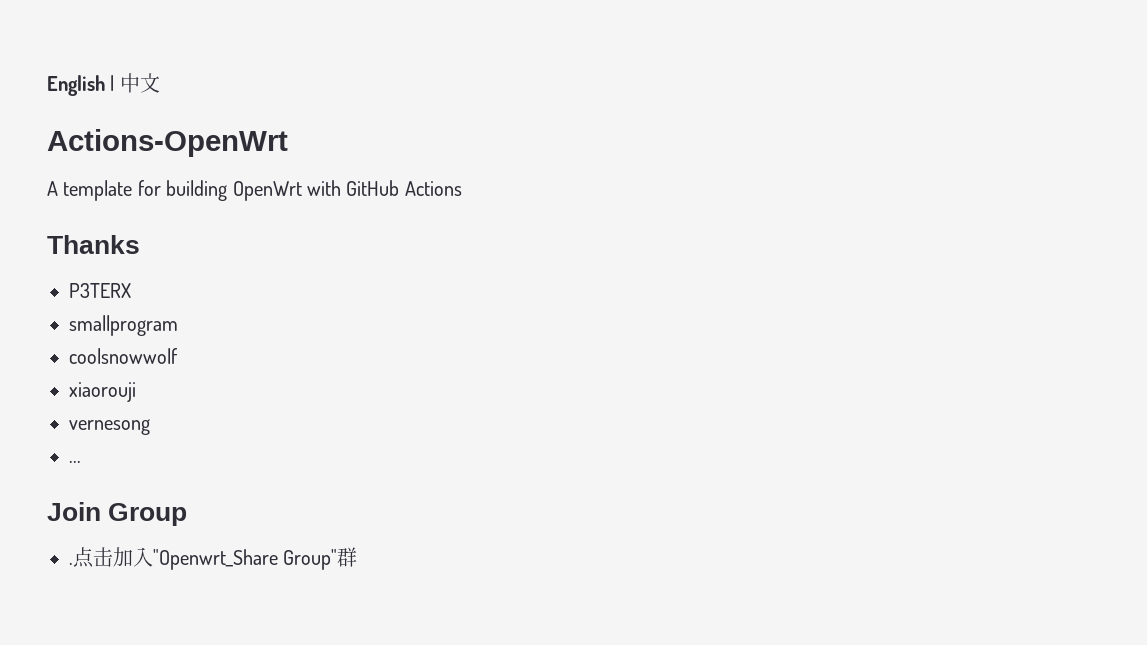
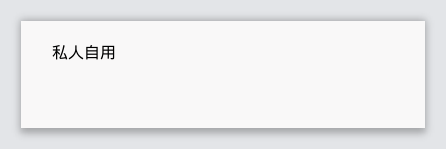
- English | 中文
- Actions-OpenWrt
- A template for building OpenWrt with GitHub Actions
- Thanks
- P3TERX
- smallprogram
- coolsnowwolf
- xiaorouji
- vernesong
- ...
- Join Group
- .点击加入"Openwrt_Share Group"群
+ 私人自用

